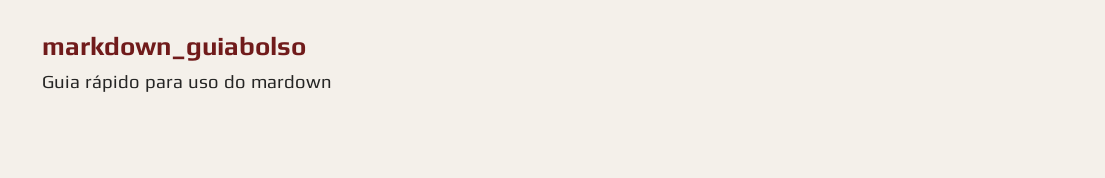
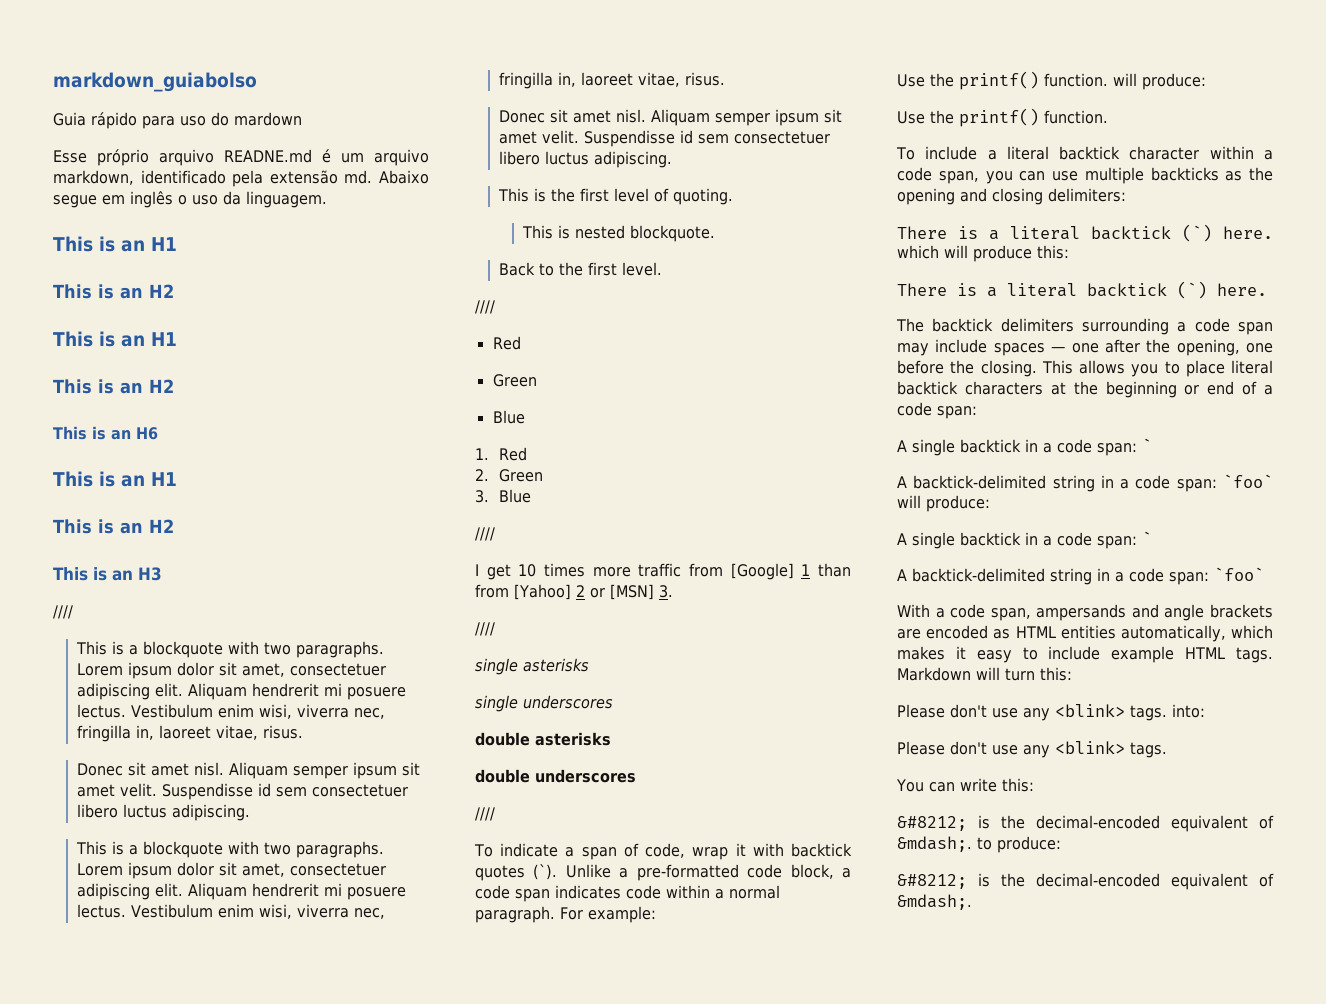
+ Esse próprio arquivo READNE.md é um arquivo markdown, identificado pela extensão md. Abaixo segue em inglês o uso da linguagem.
+ This is an H1
+ This is an H2
+ This is an H1
+ This is an H2
+ This is an H6
+ This is an H1
+ This is an H2
+ This is an H3
+ ////
+ This is a blockquote with two paragraphs. Lorem ipsum dolor sit amet, consectetuer adipiscing elit. Aliquam hendrerit mi posuere lectus. Vestibulum enim wisi, viverra nec, fringilla in, laoreet vitae, risus.
+ Donec sit amet nisl. Aliquam semper ipsum sit amet velit. Suspendisse id sem consectetuer libero luctus adipiscing.
+ This is a blockquote with two paragraphs. Lorem ipsum dolor sit amet, consectetuer adipiscing elit. Aliquam hendrerit mi posuere lectus. Vestibulum enim wisi, viverra nec, fringilla in, laoreet vitae, risus.
+ Donec sit amet nisl. Aliquam semper ipsum sit amet velit. Suspendisse id sem consectetuer libero luctus adipiscing.
+ This is the first level of quoting.
+ This is nested blockquote.
+ Back to the first level.
+ ////
+ Red
+ Green
+ Blue
+ 1. Red
+ 2. Green
+ 3. Blue
+ ////
+ I get 10 times more traffic from [Google] 1 than from [Yahoo] 2 or [MSN] 3.
+ ////
+ single asterisks
+ single underscores
+ double asterisks
+ double underscores
+ ////
+ To indicate a span of code, wrap it with backtick quotes (`). Unlike a pre-formatted code block, a code span indicates code within a normal paragraph. For example:
+ Use the printf() function. will produce:
+ Use the printf() function.
+ To include a literal backtick character within a code span, you can use multiple backticks as the opening and closing delimiters:
+ There is a literal backtick (`) here. which will produce this:
+ There is a literal backtick (`) here.
+ The backtick delimiters surrounding a code span may include spaces — one after the opening, one before the closing. This allows you to place literal backtick characters at the beginning or end of a code span:
+ A single backtick in a code span: `
+ A backtick-delimited string in a code span: `foo` will produce:
+ A single backtick in a code span: `
+ A backtick-delimited string in a code span: `foo`
+ With a code span, ampersands and angle brackets are encoded as HTML entities automatically, which makes it easy to include example HTML tags. Markdown will turn this:
+ Please don't use any <blink> tags. into:
+ Please don't use any <blink> tags.
+ You can write this:
+ &#8212; is the decimal-encoded equivalent of &mdash;. to produce:
+ &#8212; is the decimal-encoded equivalent of &mdash;.

